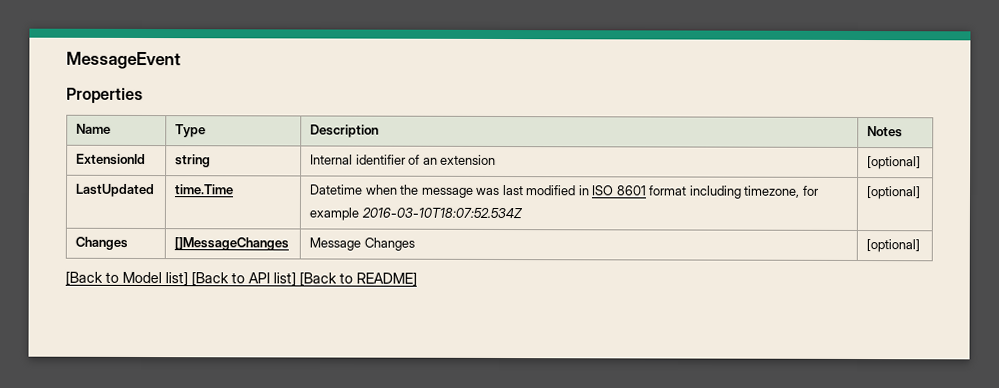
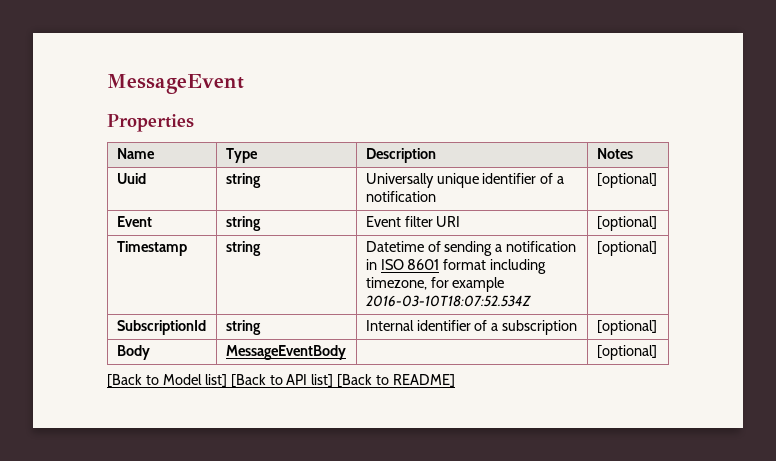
- ExtensionId | string | Internal identifier of an extension | [optional]
- LastUpdated | time.Time | Datetime when the message was last modified in ISO 8601 format including timezone, for example 2016-03-10T18:07:52.534Z | [optional]
+ Uuid | string | Universally unique identifier of a notification | [optional]
+ Event | string | Event filter URI | [optional]
+ Timestamp | string | Datetime of sending a notification in ISO 8601 format including timezone, for example 2016-03-10T18:07:52.534Z | [optional]
- Changes | []MessageChanges | Message Changes | [optional]
+ SubscriptionId | string | Internal identifier of a subscription | [optional]
+ Body | MessageEventBody | | [optional]

